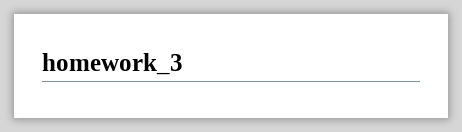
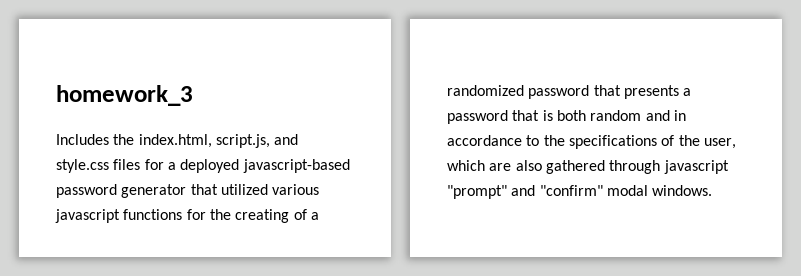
+ Includes the index.html, script.js, and style.css files for a deployed javascript-based password generator that utilized various javascript functions for the creating of a randomized password that presents a password that is both random and in accordance to the specifications of the user, which are also gathered through javascript "prompt" and "confirm" modal windows.

